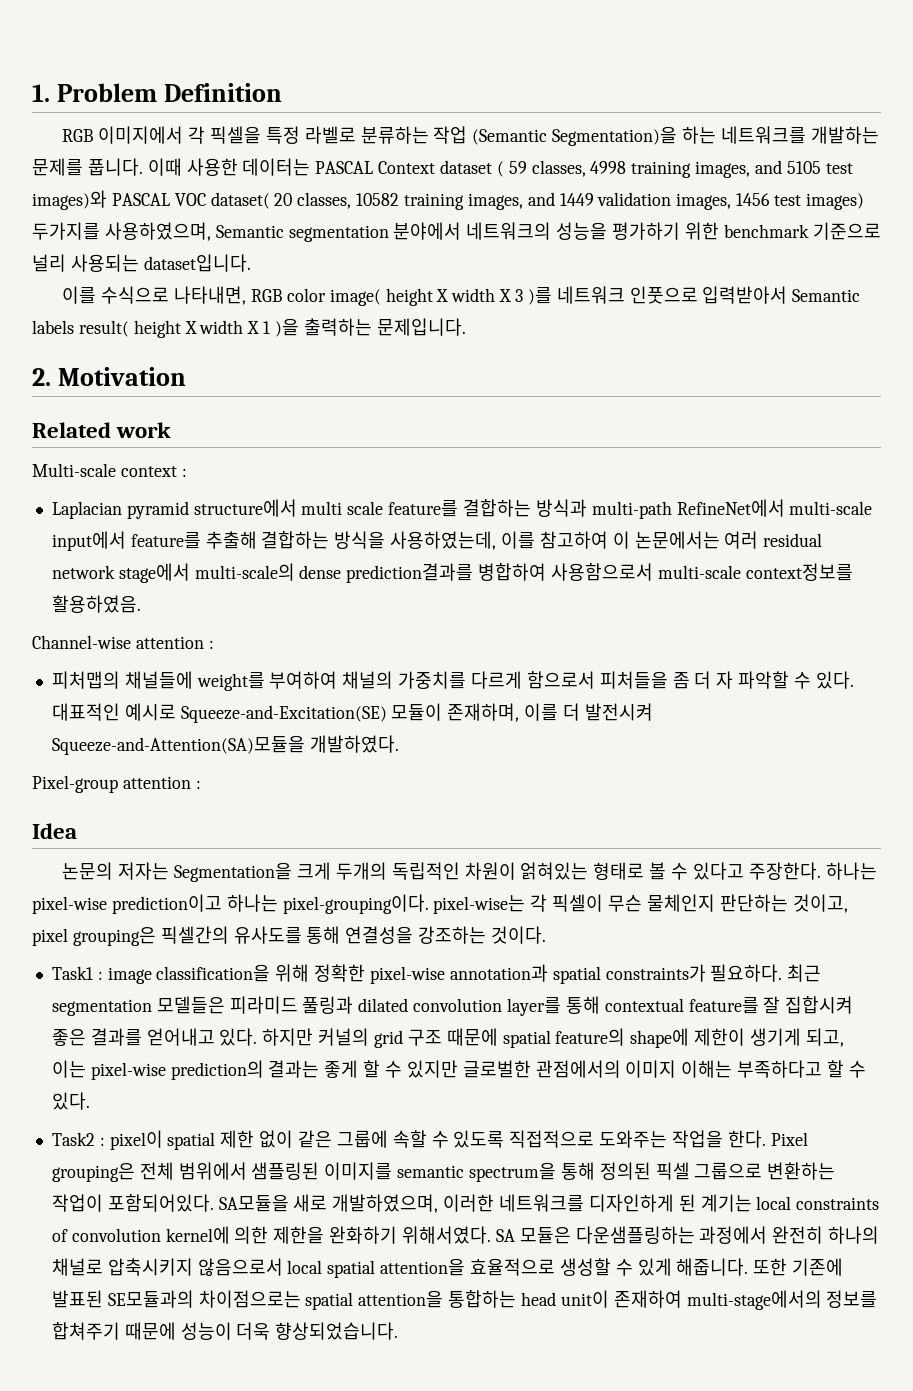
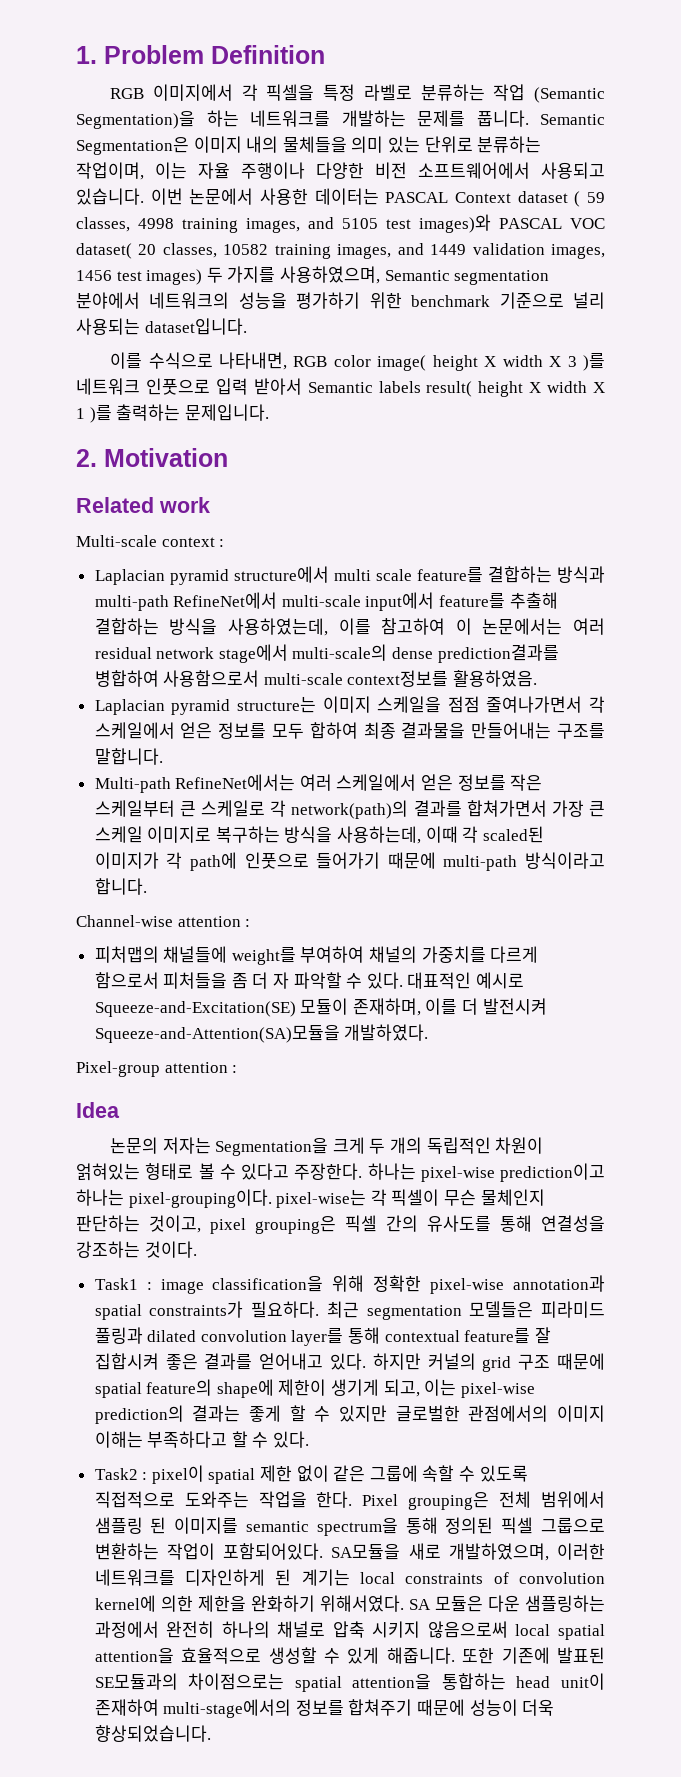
- 이때 사용한 데이터는 PASCAL Context dataset ( 59 classes, 4998 training images, and 5105 test images)와 PASCAL VOC dataset( 20 classes, 10582 training images, and 1449 validation images, 1456 test images) 두가지를 사용하였으며, Semantic segmentation 분야에서 네트워크의 성능을 평가하기 위한 benchmark 기준으로 널리 사용되는 dataset입니다.
+ Semantic Segmentation은 이미지 내의 물체들을 의미 있는 단위로 분류하는 작업이며, 이는 자율 주행이나 다양한 비전 소프트웨어에서 사용되고 있습니다. 이번 논문에서 사용한 데이터는 PASCAL Context dataset ( 59 classes, 4998 training images, and 5105 test images)와 PASCAL VOC dataset( 20 classes, 10582 training images, and 1449 validation images, 1456 test images) 두 가지를 사용하였으며, Semantic segmentation 분야에서 네트워크의 성능을 평가하기 위한 benchmark 기준으로 널리 사용되는 dataset입니다.
- 이를 수식으로 나타내면, RGB color image( height X width X 3 )를 네트워크 인풋으로 입력받아서 Semantic labels result( height X width X 1 )을 출력하는 문제입니다.
+ 이를 수식으로 나타내면, RGB color image( height X width X 3 )를 네트워크 인풋으로 입력 받아서 Semantic labels result( height X width X 1 )를 출력하는 문제입니다.
+ Laplacian pyramid structure는 이미지 스케일을 점점 줄여나가면서 각 스케일에서 얻은 정보를 모두 합하여 최종 결과물을 만들어내는 구조를 말합니다.
+ Multi-path RefineNet에서는 여러 스케일에서 얻은 정보를 작은 스케일부터 큰 스케일로 각 network(path)의 결과를 합쳐가면서 가장 큰 스케일 이미지로 복구하는 방식을 사용하는데, 이때 각 scaled된 이미지가 각 path에 인풋으로 들어가기 때문에 multi-path 방식이라고 합니다.
- 논문의 저자는 Segmentation을 크게 두개의 독립적인 차원이 얽혀있는 형태로 볼 수 있다고 주장한다.
+ 논문의 저자는 Segmentation을 크게 두 개의 독립적인 차원이 얽혀있는 형태로 볼 수 있다고 주장한다.
- 하나는 pixel-wise prediction이고 하나는 pixel-grouping이다. pixel-wise는 각 픽셀이 무슨 물체인지 판단하는 것이고, pixel grouping은 픽셀간의 유사도를 통해 연결성을 강조하는 것이다.
+ 하나는 pixel-wise prediction이고 하나는 pixel-grouping이다. pixel-wise는 각 픽셀이 무슨 물체인지 판단하는 것이고, pixel grouping은 픽셀 간의 유사도를 통해 연결성을 강조하는 것이다.
- Pixel grouping은 전체 범위에서 샘플링된 이미지를 semantic spectrum을 통해 정의된 픽셀 그룹으로 변환하는 작업이 포함되어있다.
+ Pixel grouping은 전체 범위에서 샘플링 된 이미지를 semantic spectrum을 통해 정의된 픽셀 그룹으로 변환하는 작업이 포함되어있다.
- SA 모듈은 다운샘플링하는 과정에서 완전히 하나의 채널로 압축시키지 않음으로서 local spatial attention을 효율적으로 생성할 수 있게 해줍니다.
+ SA 모듈은 다운 샘플링하는 과정에서 완전히 하나의 채널로 압축 시키지 않음으로써 local spatial attention을 효율적으로 생성할 수 있게 해줍니다.

